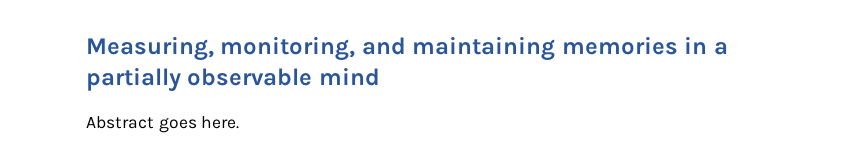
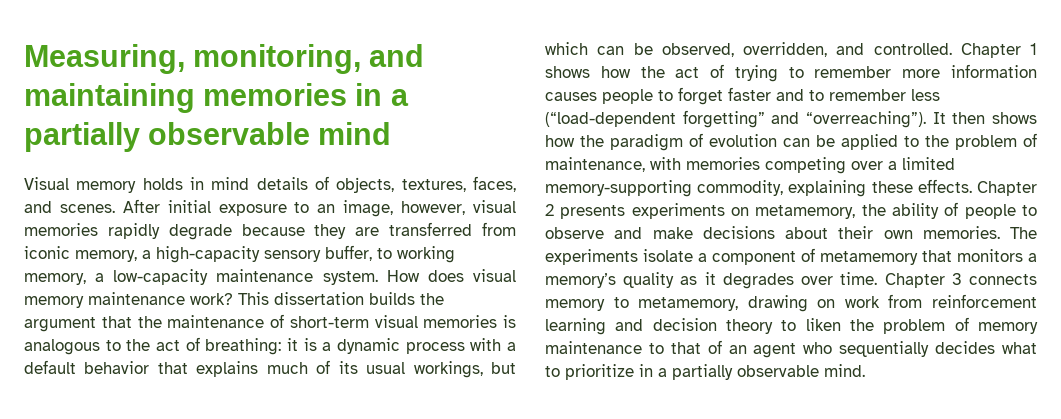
- Abstract goes here.
+ Visual memory holds in mind details of objects, textures, faces, and scenes. After initial exposure to an image, however, visual memories rapidly degrade because they are transferred from iconic memory, a high-capacity sensory buffer, to working memory, a low-capacity maintenance system. How does visual memory maintenance work? This dissertation builds the argument that the maintenance of short-term visual memories is analogous to the act of breathing: it is a dynamic process with a default behavior that explains much of its usual workings, but which can be observed, overridden, and controlled. Chapter 1 shows how the act of trying to remember more information causes people to forget faster and to remember less (“load-dependent forgetting” and “overreaching”). It then shows how the paradigm of evolution can be applied to the problem of maintenance, with memories competing over a limited memory-supporting commodity, explaining these effects. Chapter 2 presents experiments on metamemory, the ability of people to observe and make decisions about their own memories. The experiments isolate a component of metamemory that monitors a memory’s quality as it degrades over time. Chapter 3 connects memory to metamemory, drawing on work from reinforcement learning and decision theory to liken the problem of memory maintenance to that of an agent who sequentially decides what to prioritize in a partially observable mind.

